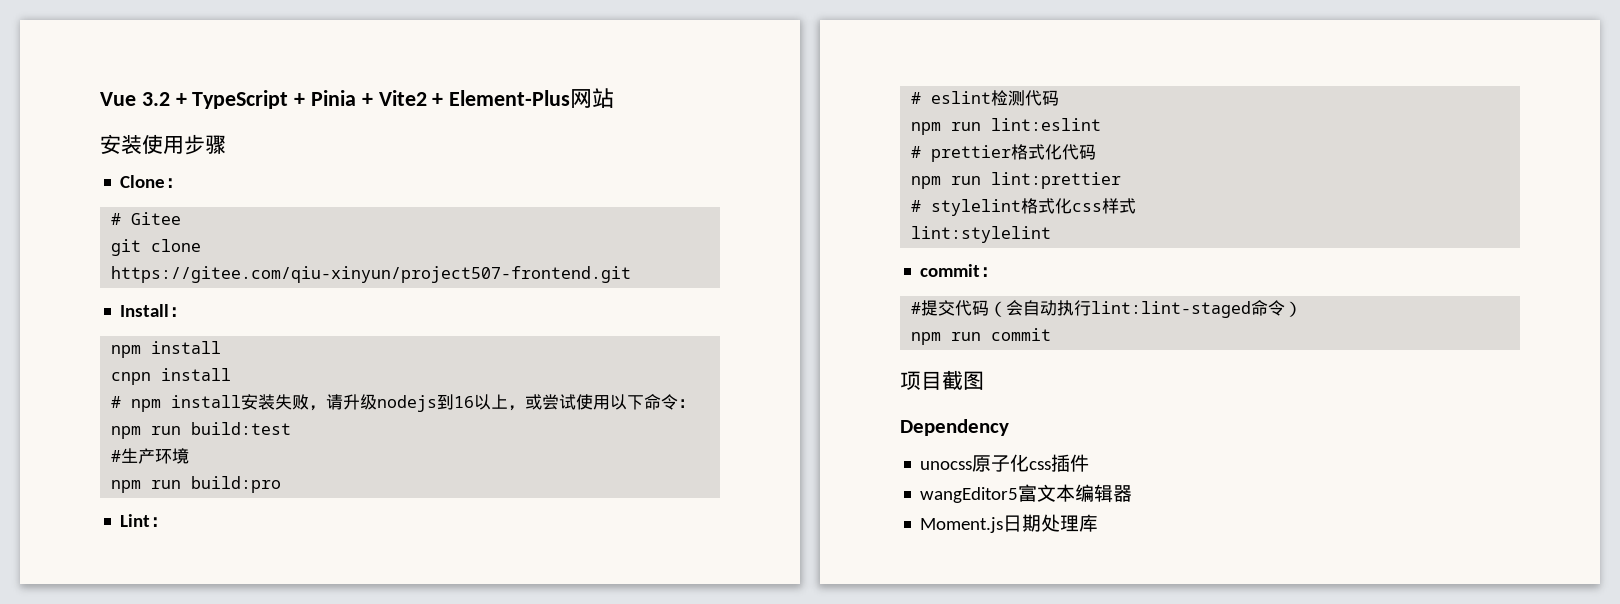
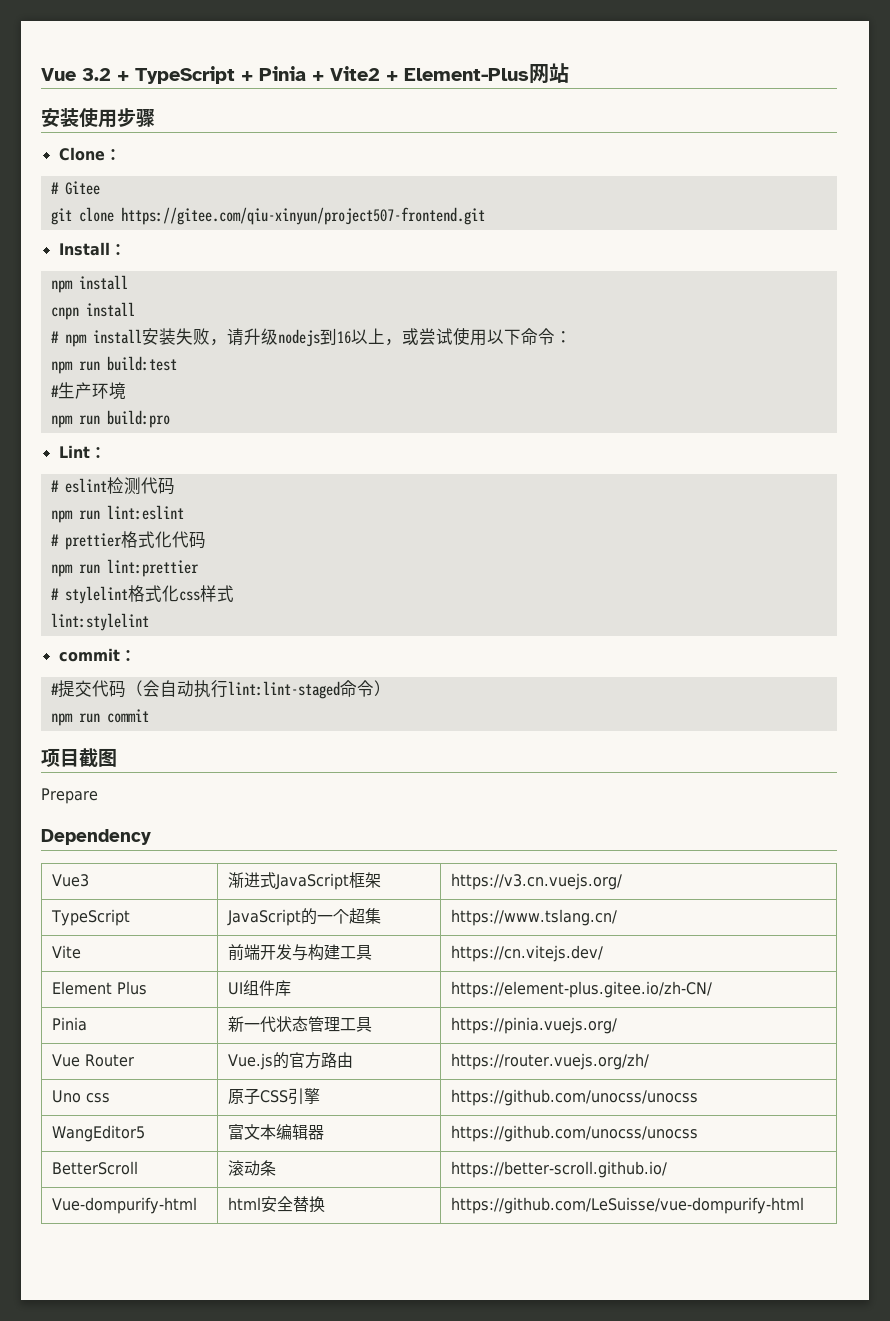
+ Prepare
- unocss原子化css插件
- wangEditor5富文本编辑器
- Moment.js日期处理库
+ Vue3 | 渐进式JavaScript框架 | https://v3.cn.vuejs.org/
+ TypeScript | JavaScript的一个超集 | https://www.tslang.cn/
+ Vite | 前端开发与构建工具 | https://cn.vitejs.dev/
+ Element Plus | UI组件库 | https://element-plus.gitee.io/zh-CN/
+ Pinia | 新一代状态管理工具 | https://pinia.vuejs.org/
+ Vue Router | Vue.js的官方路由 | https://router.vuejs.org/zh/
+ Uno css | 原子CSS引擎 | https://github.com/unocss/unocss
+ WangEditor5 | 富文本编辑器 | https://github.com/unocss/unocss
+ BetterScroll | 滚动条 | https://better-scroll.github.io/
+ Vue-dompurify-html | html安全替换 | https://github.com/LeSuisse/vue-dompurify-html

